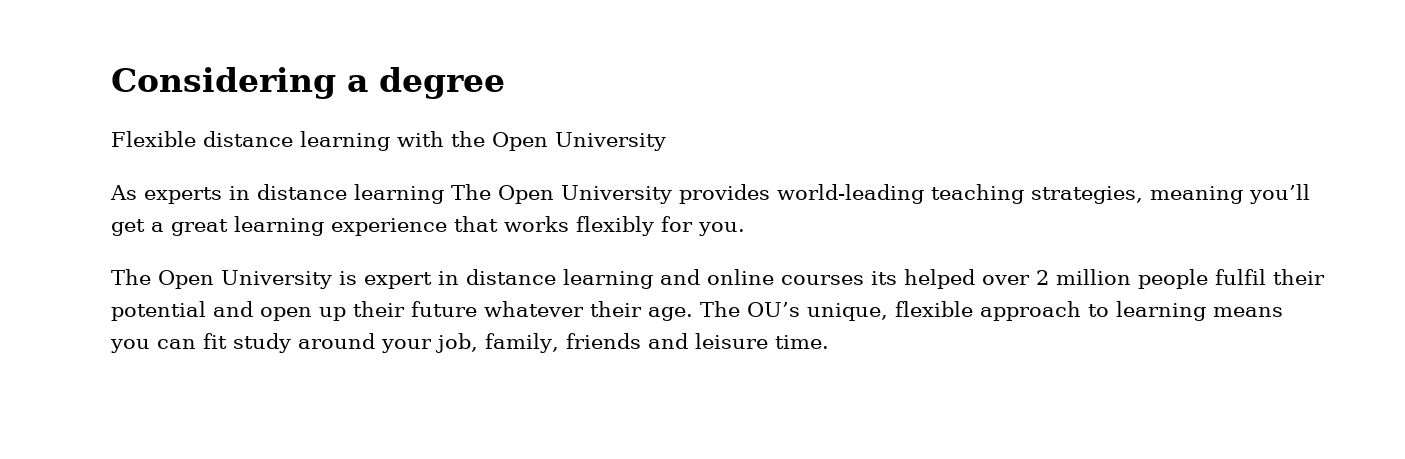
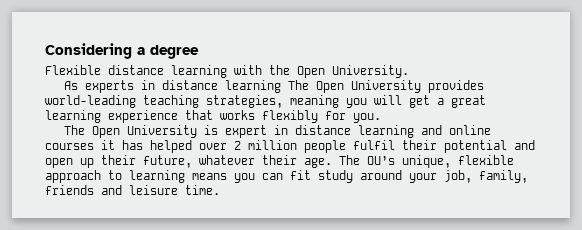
- Flexible distance learning with the Open University
+ Flexible distance learning with the Open University.
- As experts in distance learning The Open University provides world-leading teaching strategies, meaning you’ll get a great learning experience that works flexibly for you.
+ As experts in distance learning The Open University provides world-leading teaching strategies, meaning you will get a great learning experience that works flexibly for you.
- The Open University is expert in distance learning and online courses its helped over 2 million people fulfil their potential and open up their future whatever their age.
+ The Open University is expert in distance learning and online courses it has helped over 2 million people fulfil their potential and open up their future, whatever their age.

